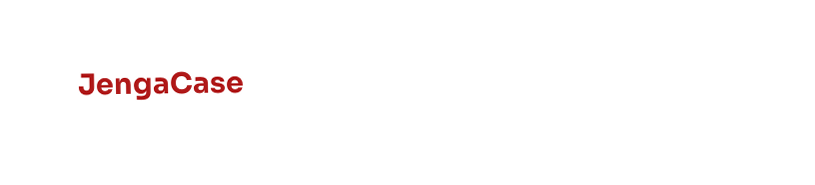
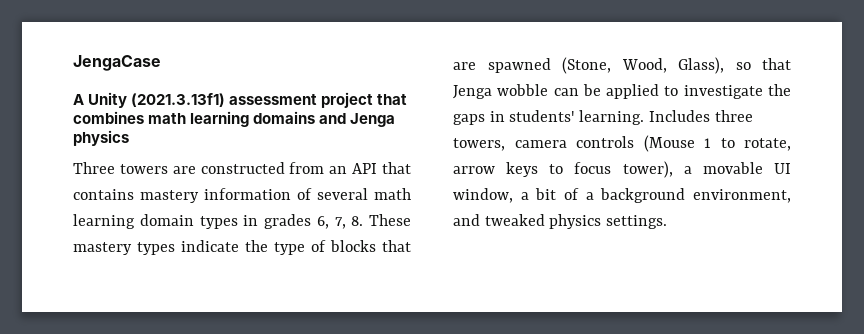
+ A Unity (2021.3.13f1) assessment project that combines math learning domains and Jenga physics
+ Three towers are constructed from an API that contains mastery information of several math learning domain types in grades 6, 7, 8. These mastery types indicate the type of blocks that are spawned (Stone, Wood, Glass), so that Jenga wobble can be applied to investigate the gaps in students' learning. Includes three towers, camera controls (Mouse 1 to rotate, arrow keys to focus tower), a movable UI window, a bit of a background environment, and tweaked physics settings.

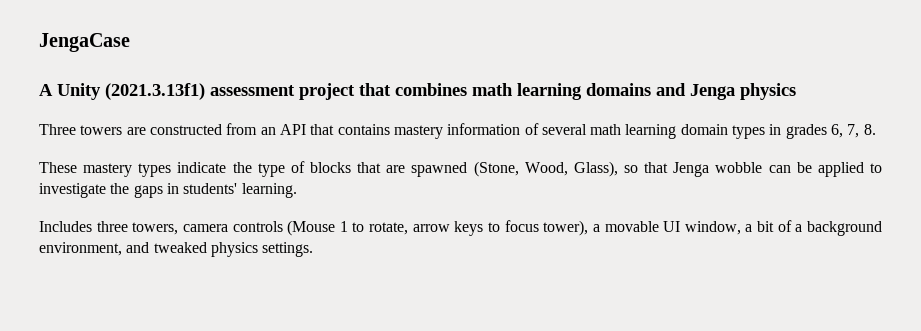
- Three towers are constructed from an API that contains mastery information of several math learning domain types in grades 6, 7, 8. These mastery types indicate the type of blocks that are spawned (Stone, Wood, Glass), so that Jenga wobble can be applied to investigate the gaps in students' learning. Includes three towers, camera controls (Mouse 1 to rotate, arrow keys to focus tower), a movable UI window, a bit of a background environment, and tweaked physics settings.
+ Three towers are constructed from an API that contains mastery information of several math learning domain types in grades 6, 7, 8.
+ These mastery types indicate the type of blocks that are spawned (Stone, Wood, Glass), so that Jenga wobble can be applied to investigate the gaps in students' learning.
+ Includes three towers, camera controls (Mouse 1 to rotate, arrow keys to focus tower), a movable UI window, a bit of a background environment, and tweaked physics settings.

